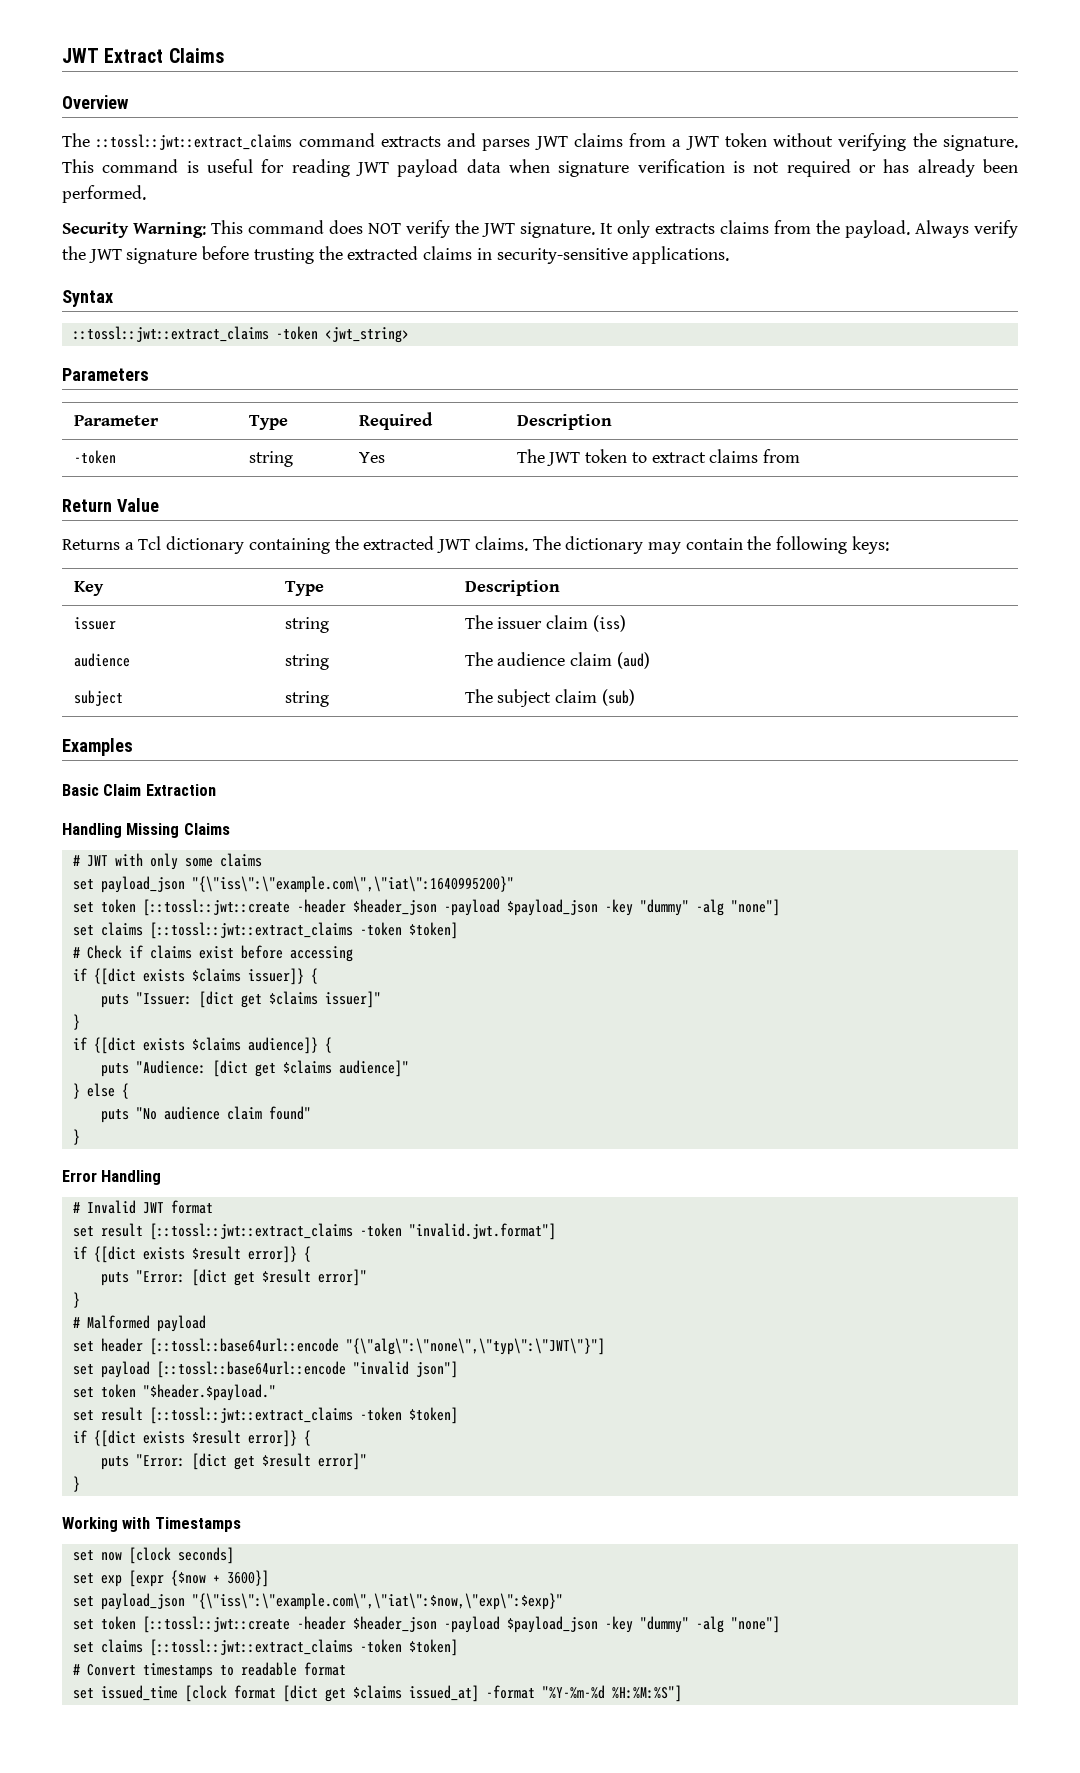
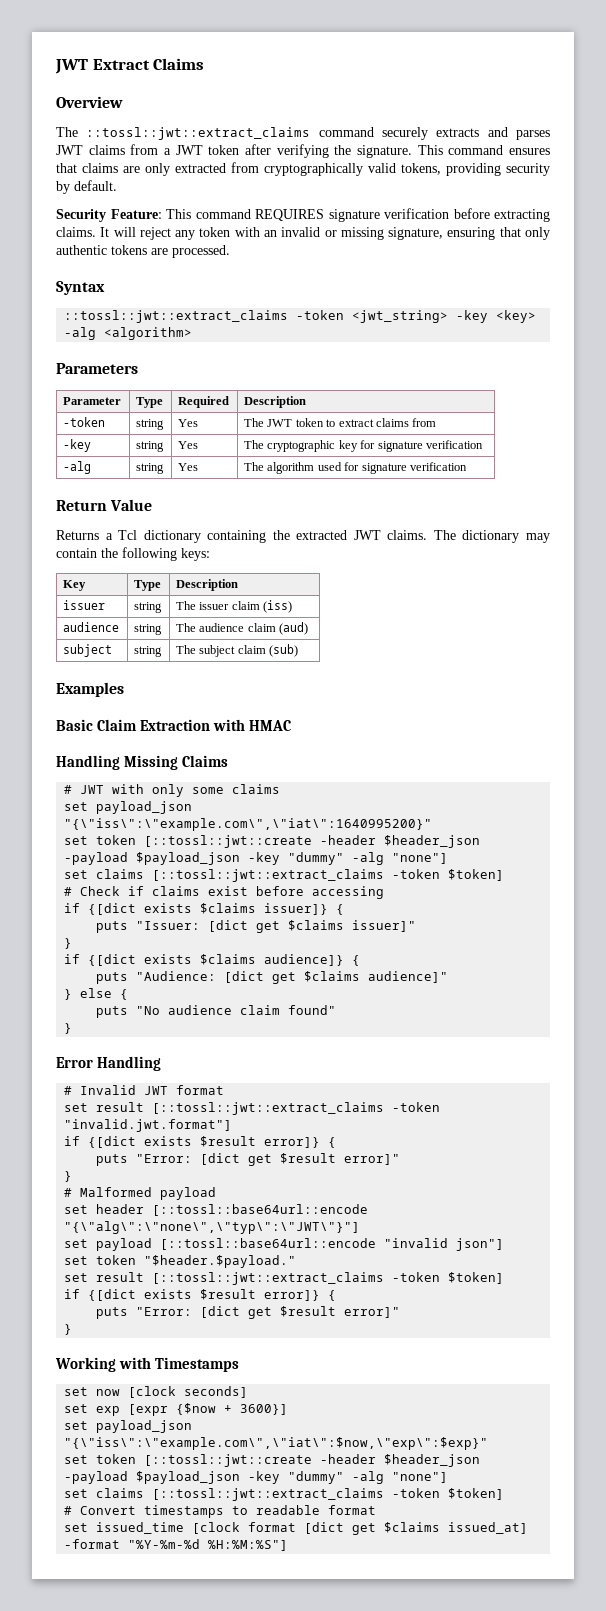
- The ::tossl::jwt::extract_claims command extracts and parses JWT claims from a JWT token without verifying the signature.
+ The ::tossl::jwt::extract_claims command securely extracts and parses JWT claims from a JWT token after verifying the signature.
- This command is useful for reading JWT payload data when signature verification is not required or has already been performed.
- Security Warning: This command does NOT verify the JWT signature. It only extracts claims from the payload. Always verify the JWT signature before trusting the extracted claims in security-sensitive applications.
+ This command ensures that claims are only extracted from cryptographically valid tokens, providing security by default.
+ Security Feature: This command REQUIRES signature verification before extracting claims. It will reject any token with an invalid or missing signature, ensuring that only authentic tokens are processed.
- ::tossl::jwt::extract_claims -token <jwt_string>
+ ::tossl::jwt::extract_claims -token <jwt_string> -key <key> -alg <algorithm>
+ -key | string | Yes | The cryptographic key for signature verification
+ -alg | string | Yes | The algorithm used for signature verification
- Basic Claim Extraction
+ Basic Claim Extraction with HMAC

